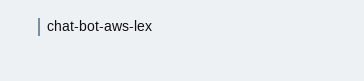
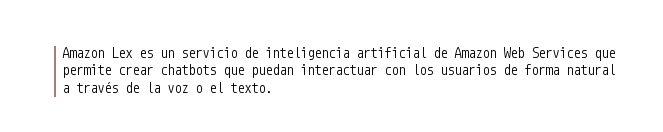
- chat-bot-aws-lex
+ Amazon Lex es un servicio de inteligencia artificial de Amazon Web Services que permite crear chatbots que puedan interactuar con los usuarios de forma natural a través de la voz o el texto.

